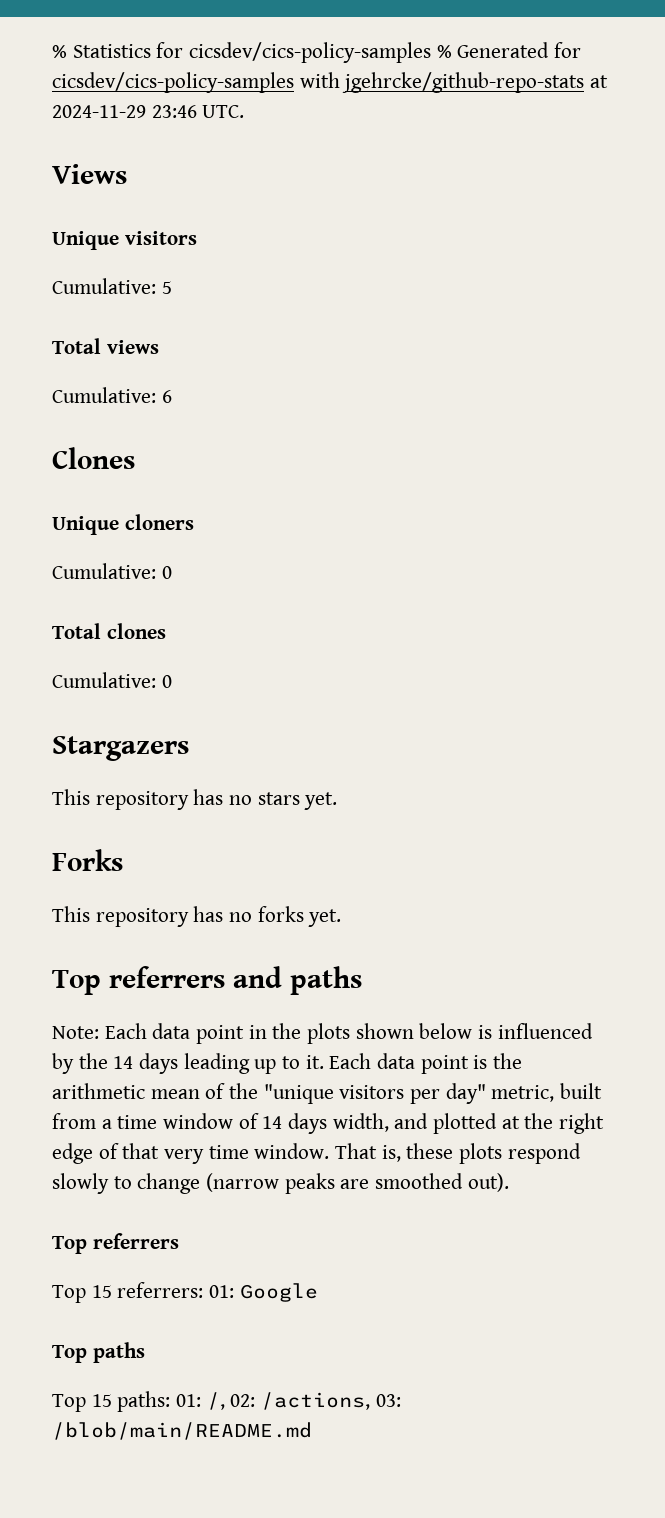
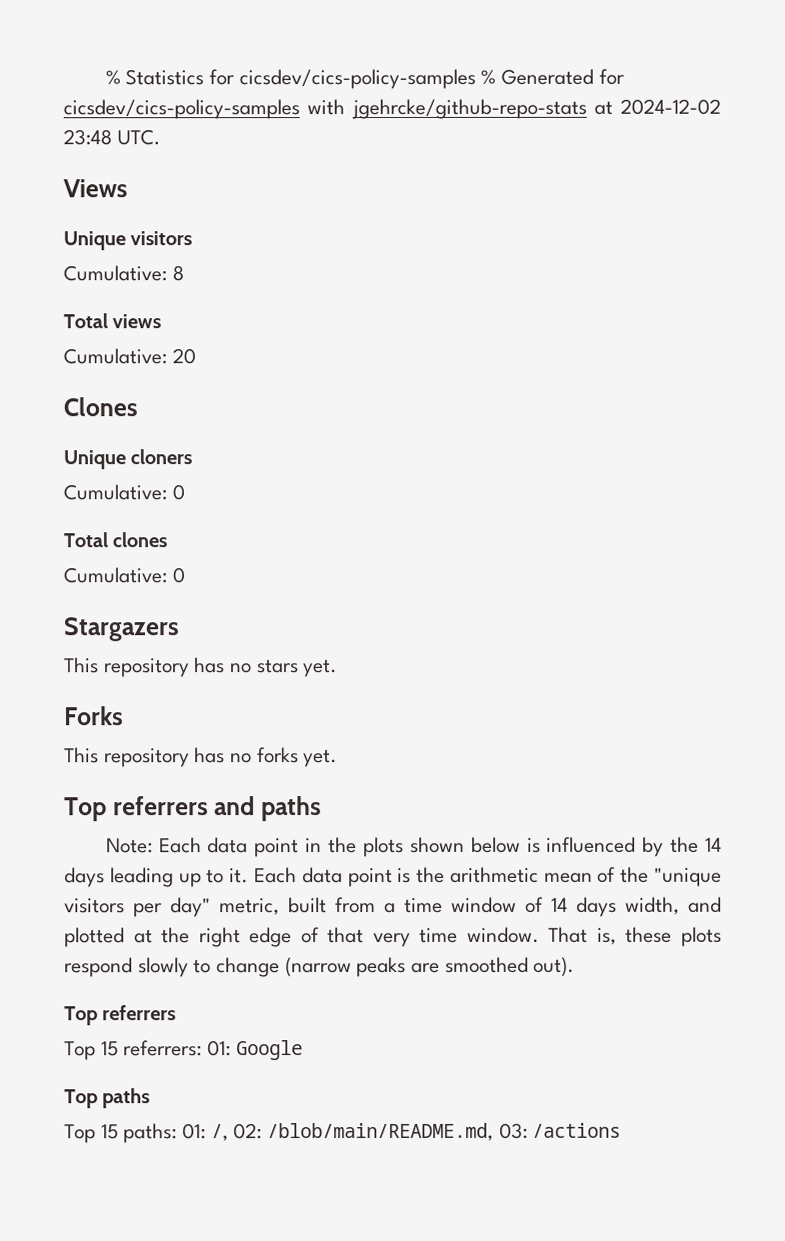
- % Statistics for cicsdev/cics-policy-samples % Generated for cicsdev/cics-policy-samples with jgehrcke/github-repo-stats at 2024-11-29 23:46 UTC.
+ % Statistics for cicsdev/cics-policy-samples % Generated for cicsdev/cics-policy-samples with jgehrcke/github-repo-stats at 2024-12-02 23:48 UTC.
- Cumulative: 5
+ Cumulative: 8
- Cumulative: 6
+ Cumulative: 20
- Top 15 paths: 01: /, 02: /actions, 03: /blob/main/README.md
+ Top 15 paths: 01: /, 02: /blob/main/README.md, 03: /actions

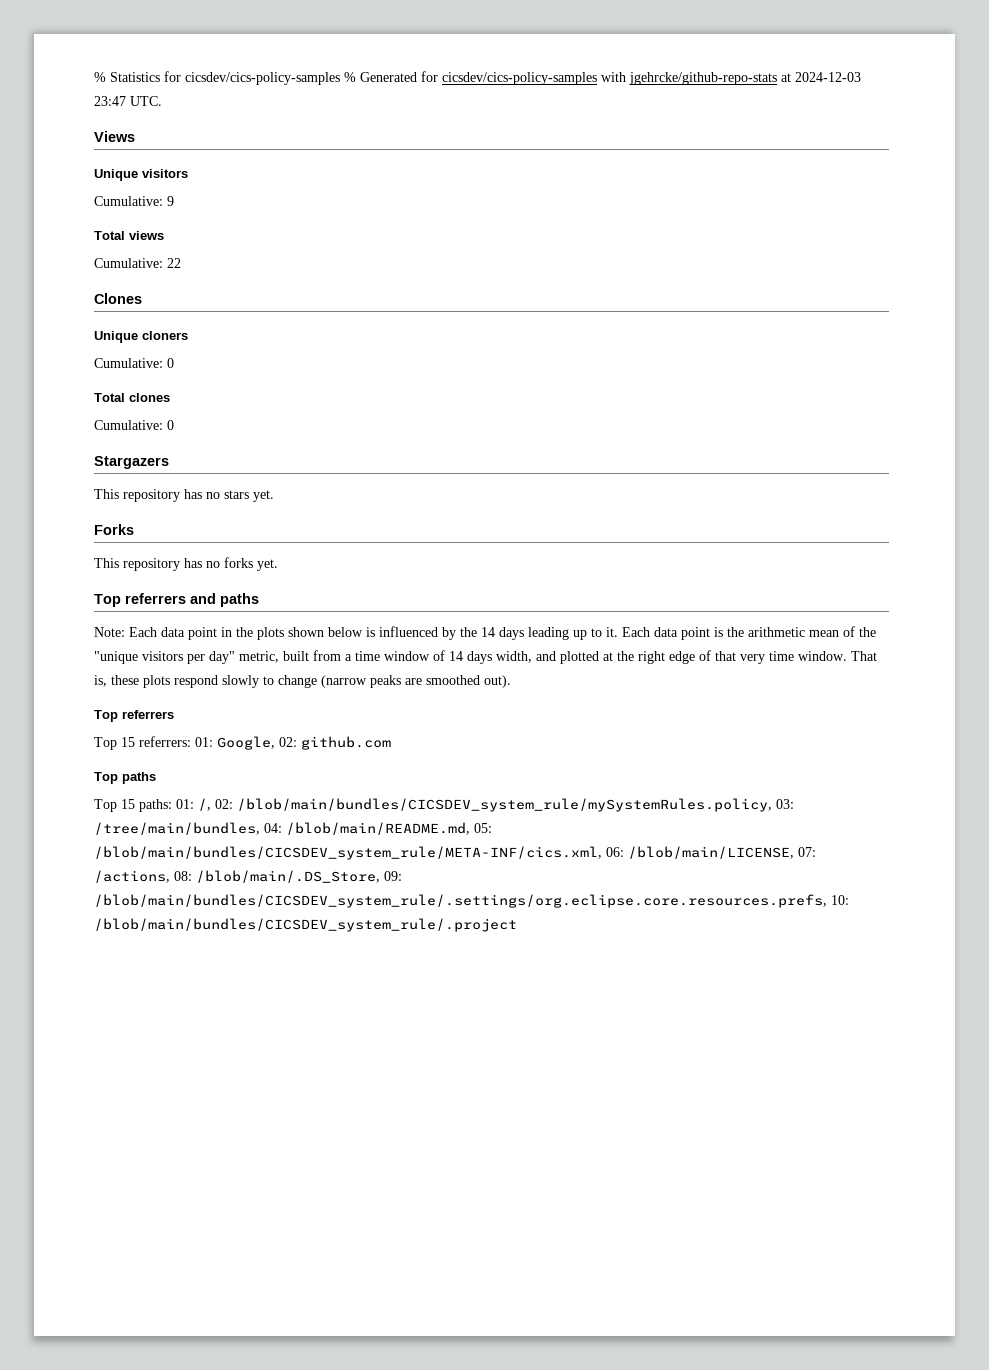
- % Statistics for cicsdev/cics-policy-samples % Generated for cicsdev/cics-policy-samples with jgehrcke/github-repo-stats at 2024-12-02 23:48 UTC.
+ % Statistics for cicsdev/cics-policy-samples % Generated for cicsdev/cics-policy-samples with jgehrcke/github-repo-stats at 2024-12-03 23:47 UTC.
- Cumulative: 8
+ Cumulative: 9
- Cumulative: 20
+ Cumulative: 22
- Top 15 referrers: 01: Google
+ Top 15 referrers: 01: Google, 02: github.com
- Top 15 paths: 01: /, 02: /blob/main/README.md, 03: /actions
+ Top 15 paths: 01: /, 02: /blob/main/bundles/CICSDEV_system_rule/mySystemRules.policy, 03: /tree/main/bundles, 04: /blob/main/README.md, 05: /blob/main/bundles/CICSDEV_system_rule/META-INF/cics.xml, 06: /blob/main/LICENSE, 07: /actions, 08: /blob/main/.DS_Store, 09: /blob/main/bundles/CICSDEV_system_rule/.settings/org.eclipse.core.resources.prefs, 10: /blob/main/bundles/CICSDEV_system_rule/.project

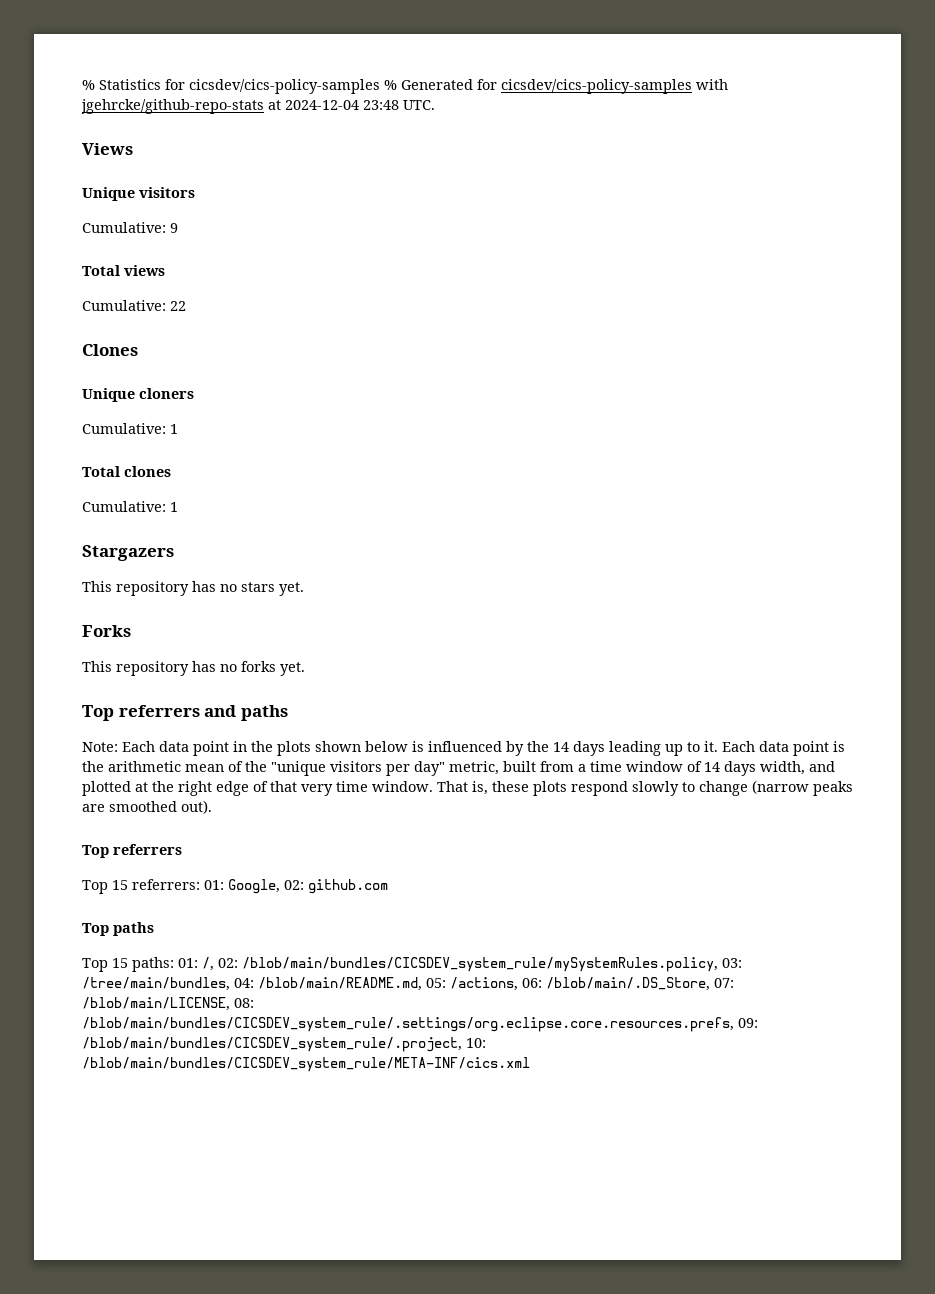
- % Statistics for cicsdev/cics-policy-samples % Generated for cicsdev/cics-policy-samples with jgehrcke/github-repo-stats at 2024-12-03 23:47 UTC.
+ % Statistics for cicsdev/cics-policy-samples % Generated for cicsdev/cics-policy-samples with jgehrcke/github-repo-stats at 2024-12-04 23:48 UTC.
  Unique cloners
- Cumulative: 0
+ Cumulative: 1
  Total clones
- Cumulative: 0
+ Cumulative: 1
- Top 15 paths: 01: /, 02: /blob/main/bundles/CICSDEV_system_rule/mySystemRules.policy, 03: /tree/main/bundles, 04: /blob/main/README.md, 05: /blob/main/bundles/CICSDEV_system_rule/META-INF/cics.xml, 06: /blob/main/LICENSE, 07: /actions, 08: /blob/main/.DS_Store, 09: /blob/main/bundles/CICSDEV_system_rule/.settings/org.eclipse.core.resources.prefs, 10: /blob/main/bundles/CICSDEV_system_rule/.project
+ Top 15 paths: 01: /, 02: /blob/main/bundles/CICSDEV_system_rule/mySystemRules.policy, 03: /tree/main/bundles, 04: /blob/main/README.md, 05: /actions, 06: /blob/main/.DS_Store, 07: /blob/main/LICENSE, 08: /blob/main/bundles/CICSDEV_system_rule/.settings/org.eclipse.core.resources.prefs, 09: /blob/main/bundles/CICSDEV_system_rule/.project, 10: /blob/main/bundles/CICSDEV_system_rule/META-INF/cics.xml

